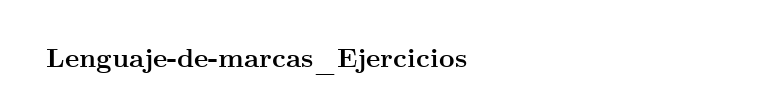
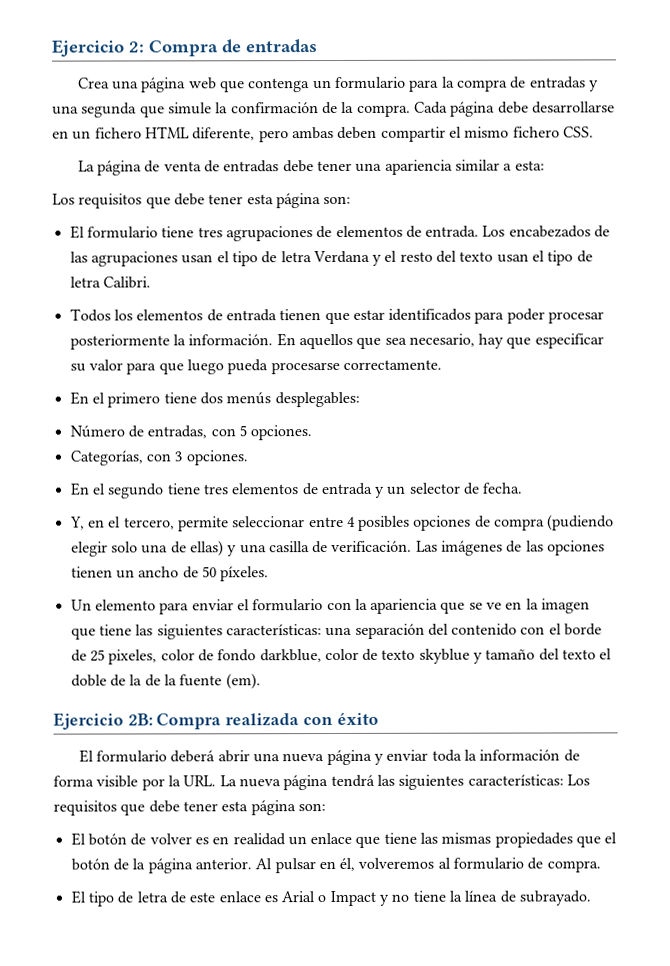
- Lenguaje-de-marcas_Ejercicios
+ Ejercicio 2: Compra de entradas
+ Crea una página web que contenga un formulario para la compra de entradas y una segunda que simule la confirmación de la compra. Cada página debe desarrollarse en un fichero HTML diferente, pero ambas deben compartir el mismo fichero CSS.
+ La página de venta de entradas debe tener una apariencia similar a esta:
+ Los requisitos que debe tener esta página son:
+ El formulario tiene tres agrupaciones de elementos de entrada. Los encabezados de las agrupaciones usan el tipo de letra Verdana y el resto del texto usan el tipo de letra Calibri.
+ Todos los elementos de entrada tienen que estar identificados para poder procesar posteriormente la información. En aquellos que sea necesario, hay que especificar su valor para que luego pueda procesarse correctamente.
+ En el primero tiene dos menús desplegables:
+ Número de entradas, con 5 opciones.
+ Categorías, con 3 opciones.
+ En el segundo tiene tres elementos de entrada y un selector de fecha.
+ Y, en el tercero, permite seleccionar entre 4 posibles opciones de compra (pudiendo elegir solo una de ellas) y una casilla de verificación. Las imágenes de las opciones tienen un ancho de 50 píxeles.
+ Un elemento para enviar el formulario con la apariencia que se ve en la imagen que tiene las siguientes características: una separación del contenido con el borde de 25 pixeles, color de fondo darkblue, color de texto skyblue y tamaño del texto el doble de la de la fuente (em).
+ Ejercicio 2B: Compra realizada con éxito
+ El formulario deberá abrir una nueva página y enviar toda la información de forma visible por la URL. La nueva página tendrá las siguientes características: Los requisitos que debe tener esta página son:
+ El botón de volver es en realidad un enlace que tiene las mismas propiedades que el botón de la página anterior. Al pulsar en él, volveremos al formulario de compra.
+ El tipo de letra de este enlace es Arial o Impact y no tiene la línea de subrayado.

